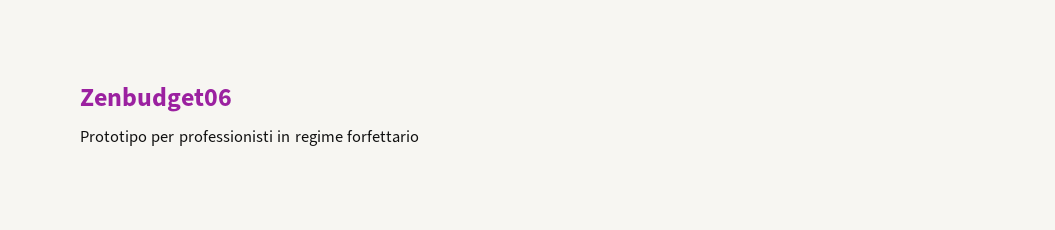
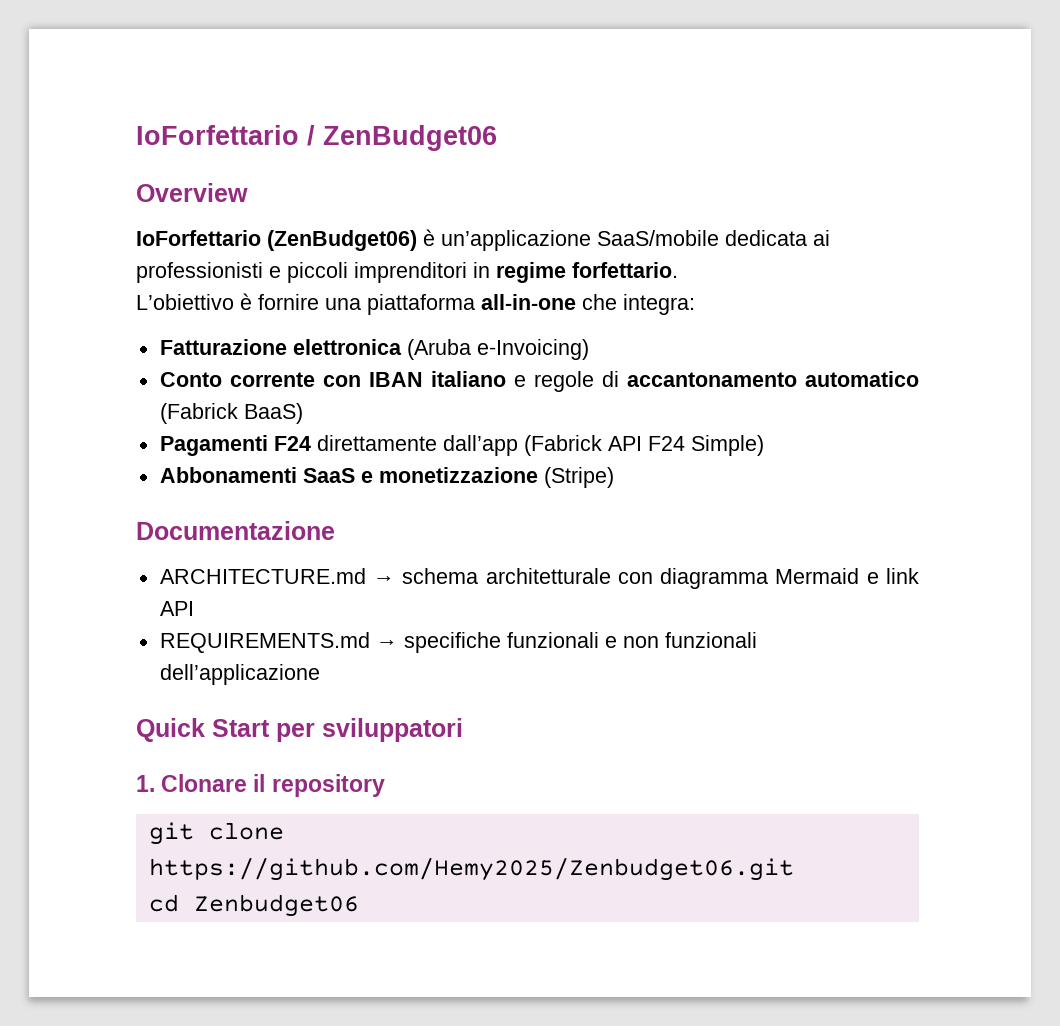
- Zenbudget06
- Prototipo per professionisti in regime forfettario
+ IoForfettario / ZenBudget06
+ Overview
+ IoForfettario (ZenBudget06) è un’applicazione SaaS/mobile dedicata ai professionisti e piccoli imprenditori in regime forfettario.
+ L’obiettivo è fornire una piattaforma all-in-one che integra:
+ Fatturazione elettronica (Aruba e-Invoicing)
+ Conto corrente con IBAN italiano e regole di accantonamento automatico (Fabrick BaaS)
+ Pagamenti F24 direttamente dall’app (Fabrick API F24 Simple)
+ Abbonamenti SaaS e monetizzazione (Stripe)
+ Documentazione
+ ARCHITECTURE.md → schema architetturale con diagramma Mermaid e link API
+ REQUIREMENTS.md → specifiche funzionali e non funzionali dell’applicazione
+ Quick Start per sviluppatori
+ 1. Clonare il repository
+ git clone https://github.com/Hemy2025/Zenbudget06.git
+ cd Zenbudget06

